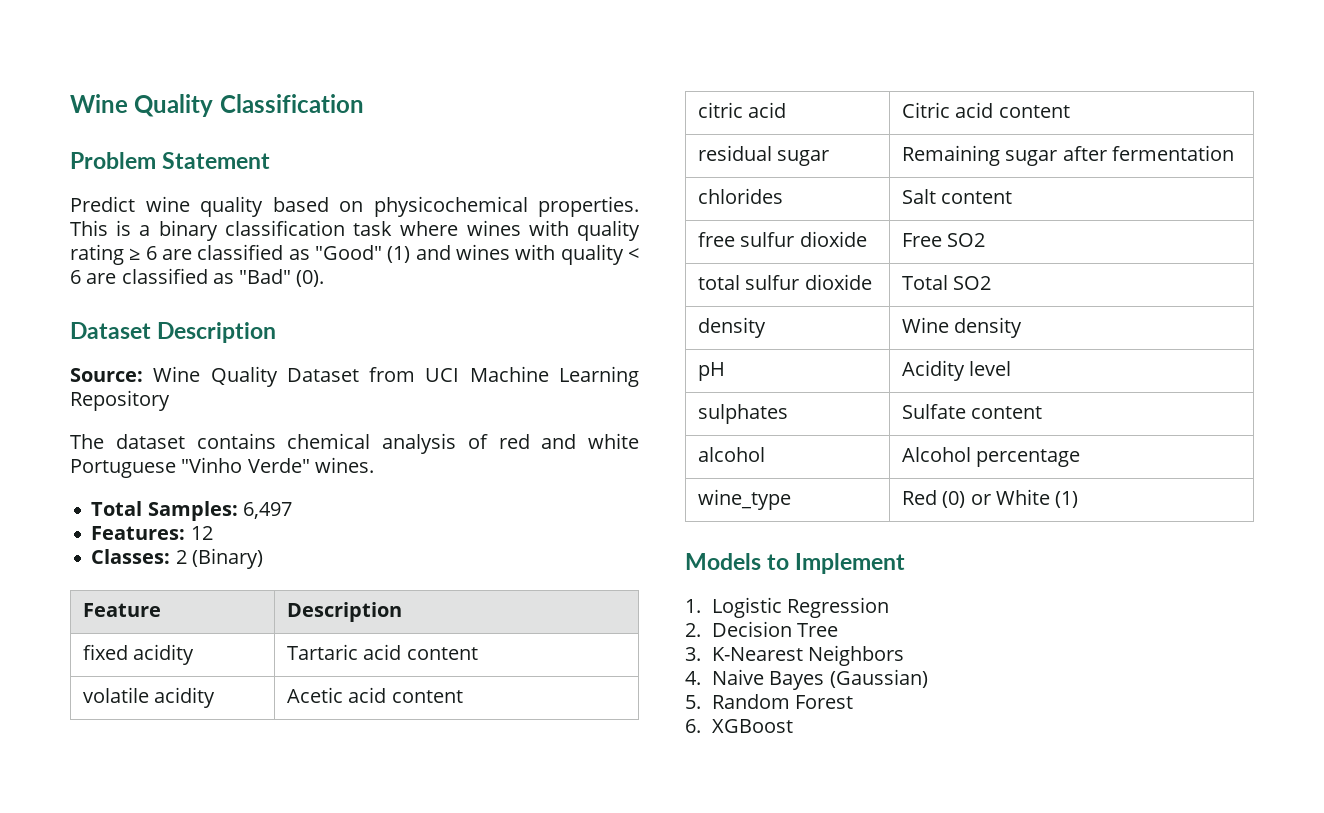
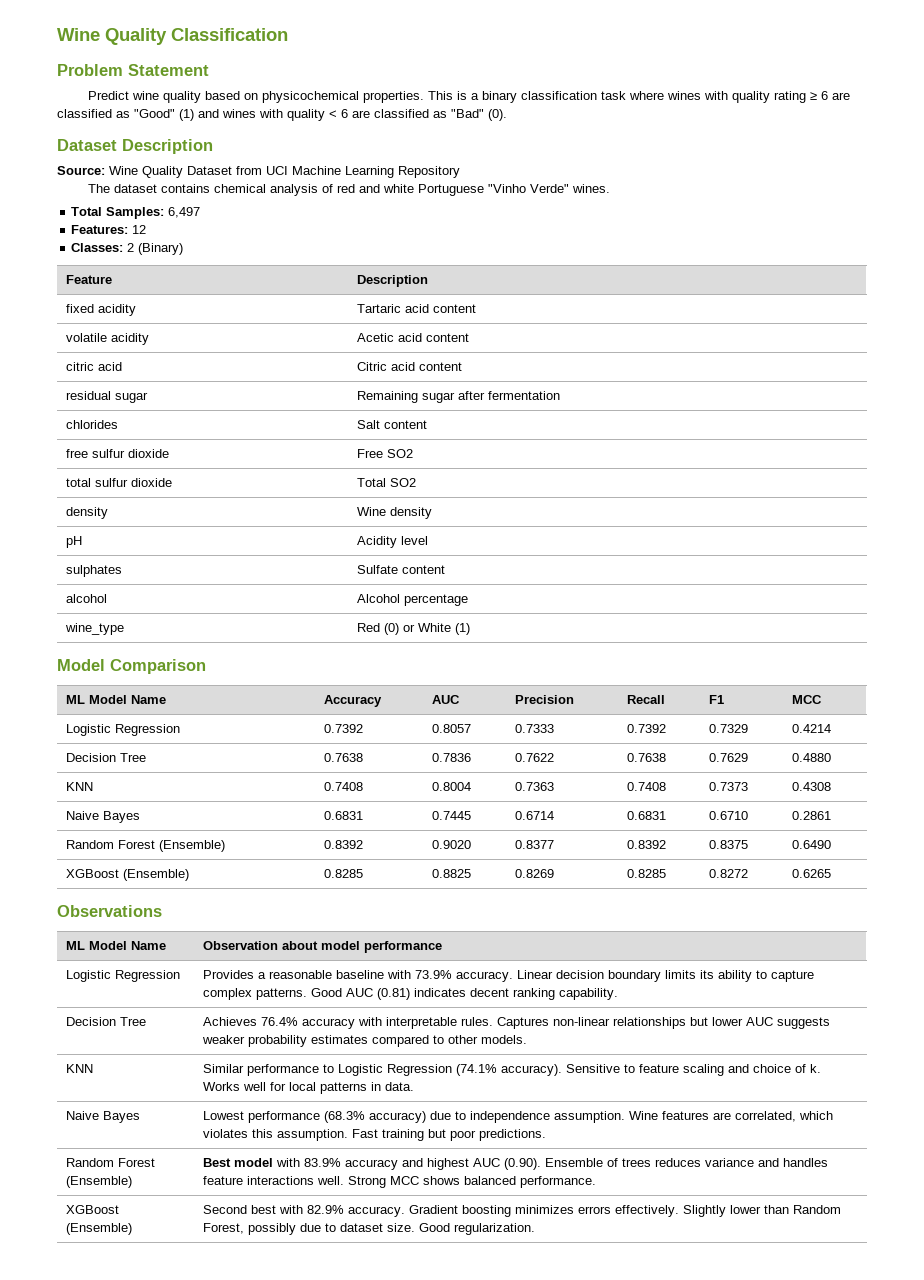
- Models to Implement
- 1. Logistic Regression
- 2. Decision Tree
- 3. K-Nearest Neighbors
- 4. Naive Bayes (Gaussian)
- 5. Random Forest
- 6. XGBoost
+ Model Comparison
+ ML Model Name | Accuracy | AUC | Precision | Recall | F1 | MCC
+ Logistic Regression | 0.7392 | 0.8057 | 0.7333 | 0.7392 | 0.7329 | 0.4214
+ Decision Tree | 0.7638 | 0.7836 | 0.7622 | 0.7638 | 0.7629 | 0.4880
+ KNN | 0.7408 | 0.8004 | 0.7363 | 0.7408 | 0.7373 | 0.4308
+ Naive Bayes | 0.6831 | 0.7445 | 0.6714 | 0.6831 | 0.6710 | 0.2861
+ Random Forest (Ensemble) | 0.8392 | 0.9020 | 0.8377 | 0.8392 | 0.8375 | 0.6490
+ XGBoost (Ensemble) | 0.8285 | 0.8825 | 0.8269 | 0.8285 | 0.8272 | 0.6265
+ Observations
+ ML Model Name | Observation about model performance
+ Logistic Regression | Provides a reasonable baseline with 73.9% accuracy. Linear decision boundary limits its ability to capture complex patterns. Good AUC (0.81) indicates decent ranking capability.
+ Decision Tree | Achieves 76.4% accuracy with interpretable rules. Captures non-linear relationships but lower AUC suggests weaker probability estimates compared to other models.
+ KNN | Similar performance to Logistic Regression (74.1% accuracy). Sensitive to feature scaling and choice of k. Works well for local patterns in data.
+ Naive Bayes | Lowest performance (68.3% accuracy) due to independence assumption. Wine features are correlated, which violates this assumption. Fast training but poor predictions.
+ Random Forest (Ensemble) | Best model with 83.9% accuracy and highest AUC (0.90). Ensemble of trees reduces variance and handles feature interactions well. Strong MCC shows balanced performance.
+ XGBoost (Ensemble) | Second best with 82.9% accuracy. Gradient boosting minimizes errors effectively. Slightly lower than Random Forest, possibly due to dataset size. Good regularization.

